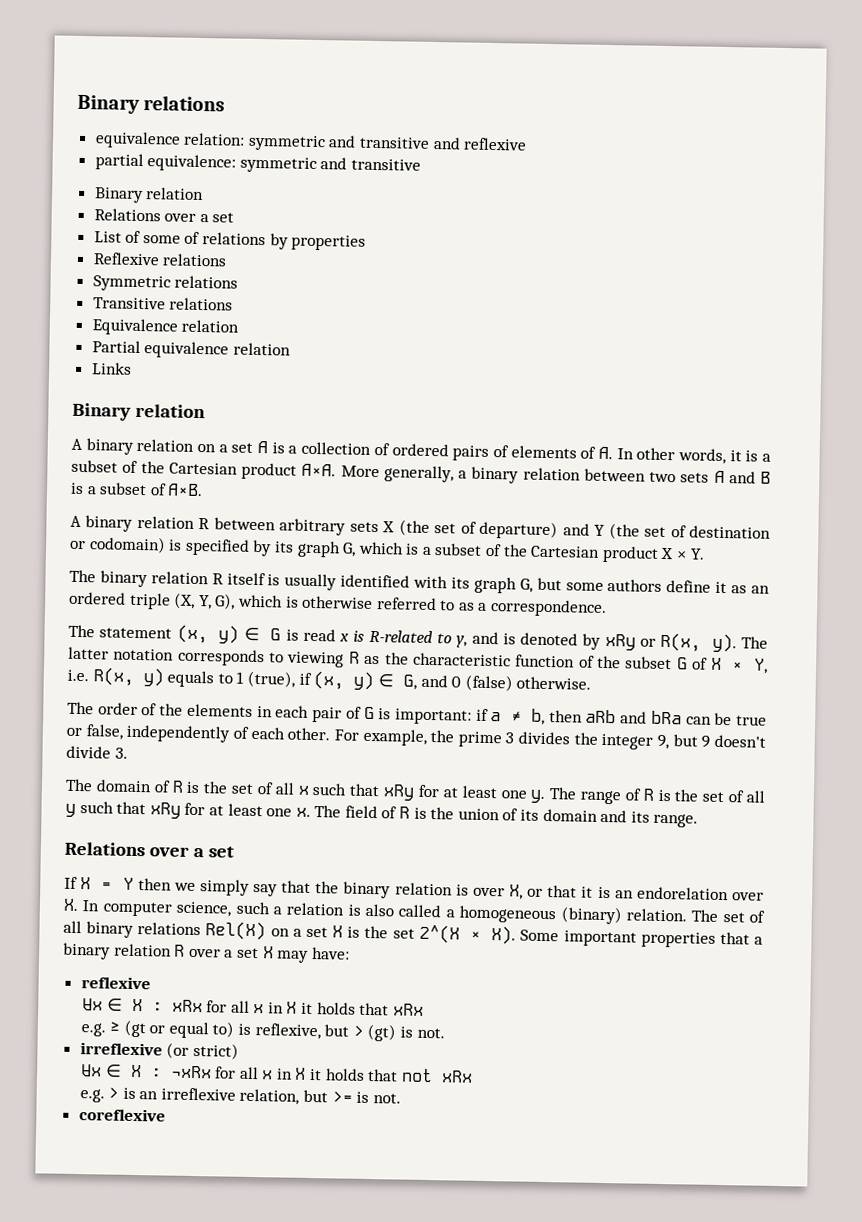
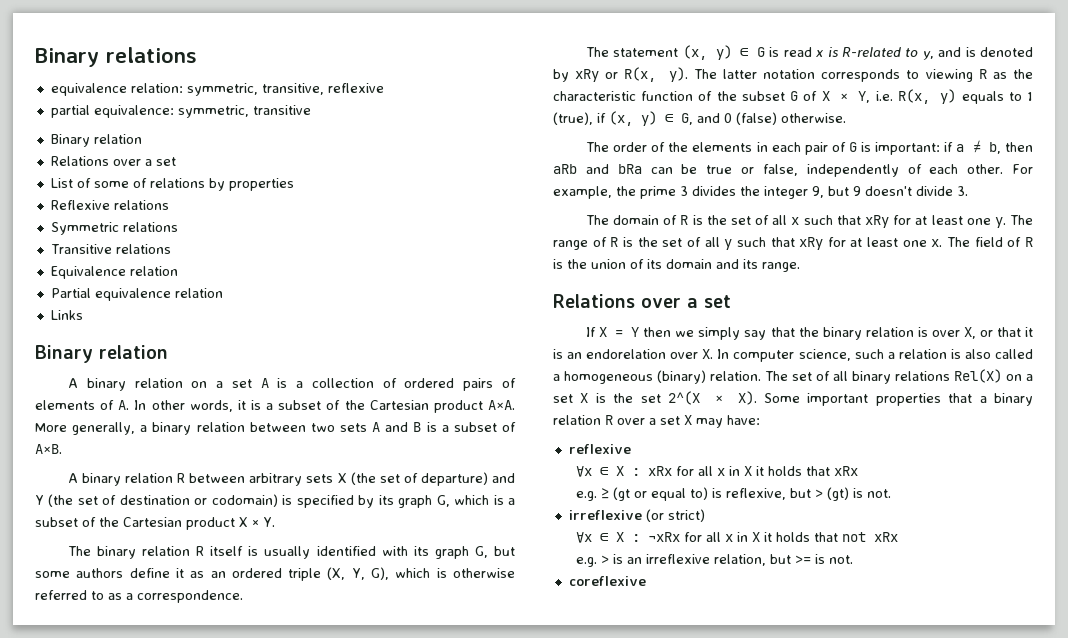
- equivalence relation: symmetric and transitive and reflexive
+ equivalence relation: symmetric, transitive, reflexive
- partial equivalence: symmetric and transitive
+ partial equivalence: symmetric, transitive

